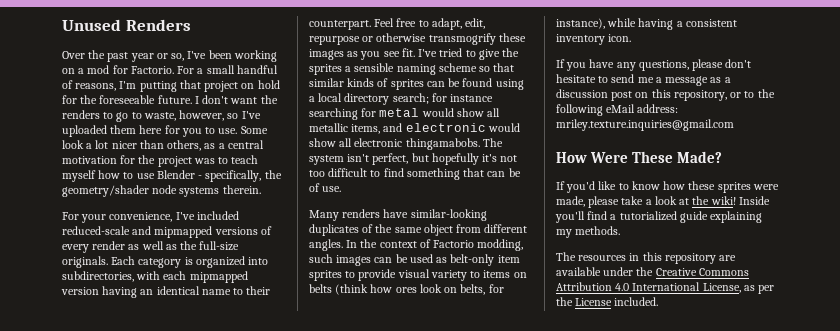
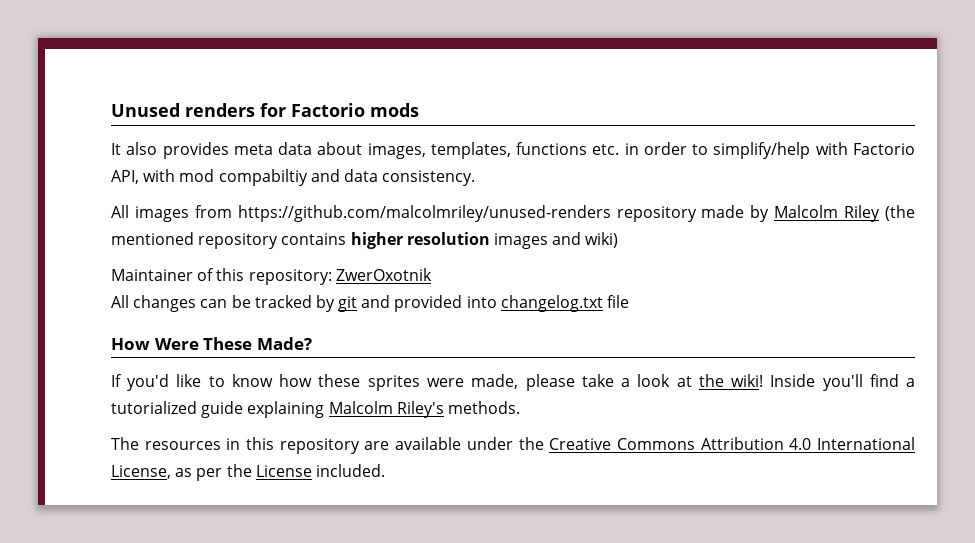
- Unused Renders
- Over the past year or so, I've been working on a mod for Factorio. For a small handful of reasons, I'm putting that project on hold for the foreseeable future. I don't want the renders to go to waste, however, so I've uploaded them here for you to use. Some look a lot nicer than others, as a central motivation for the project was to teach myself how to use Blender - specifically, the geometry/shader node systems therein.
- For your convenience, I've included reduced-scale and mipmapped versions of every render as well as the full-size originals. Each category is organized into subdirectories, with each mipmapped version having an identical name to their counterpart. Feel free to adapt, edit, repurpose or otherwise transmogrify these images as you see fit. I've tried to give the sprites a sensible naming scheme so that similar kinds of sprites can be found using a local directory search; for instance searching for metal would show all metallic items, and electronic would show all electronic thingamabobs. The system isn't perfect, but hopefully it's not too difficult to find something that can be of use.
- Many renders have similar-looking duplicates of the same object from different angles. In the context of Factorio modding, such images can be used as belt-only item sprites to provide visual variety to items on belts (think how ores look on belts, for instance), while having a consistent inventory icon.
- If you have any questions, please don't hesitate to send me a message as a discussion post on this repository, or to the following eMail address: mriley.texture.inquiries@gmail.com
+ Unused renders for Factorio mods
+ It also provides meta data about images, templates, functions etc. in order to simplify/help with Factorio API, with mod compabiltiy and data consistency.
+ All images from https://github.com/malcolmriley/unused-renders repository made by Malcolm Riley (the mentioned repository contains higher resolution images and wiki)
+ Maintainer of this repository: ZwerOxotnik
+ All changes can be tracked by git and provided into changelog.txt file
- Inside you'll find a tutorialized guide explaining my methods.
+ Inside you'll find a tutorialized guide explaining Malcolm Riley's methods.

